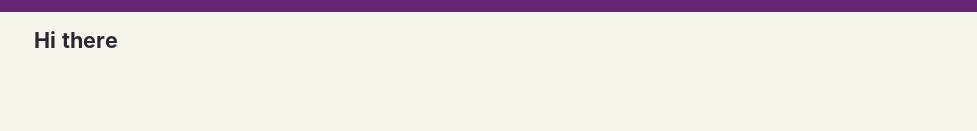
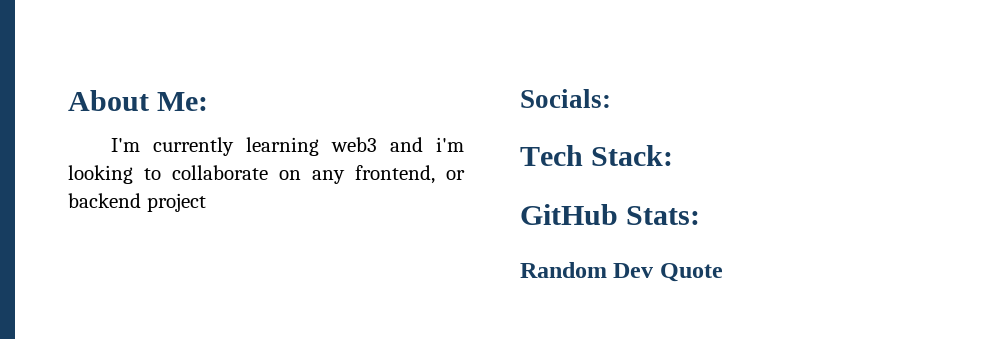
- Hi there
+ About Me:
+ I'm currently learning web3 and i'm looking to collaborate on any frontend, or backend project
+ Socials:
+ Tech Stack:
+ GitHub Stats:
+ Random Dev Quote

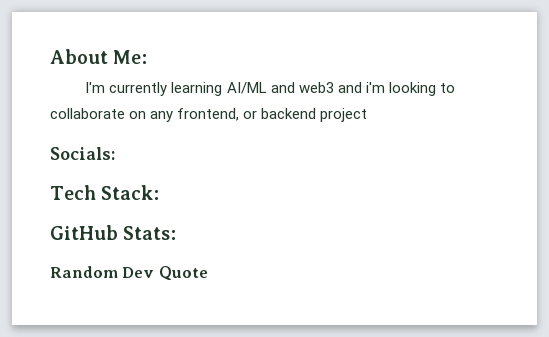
- I'm currently learning web3 and i'm looking to collaborate on any frontend, or backend project
+ I'm currently learning AI/ML and web3 and i'm looking to collaborate on any frontend, or backend project

